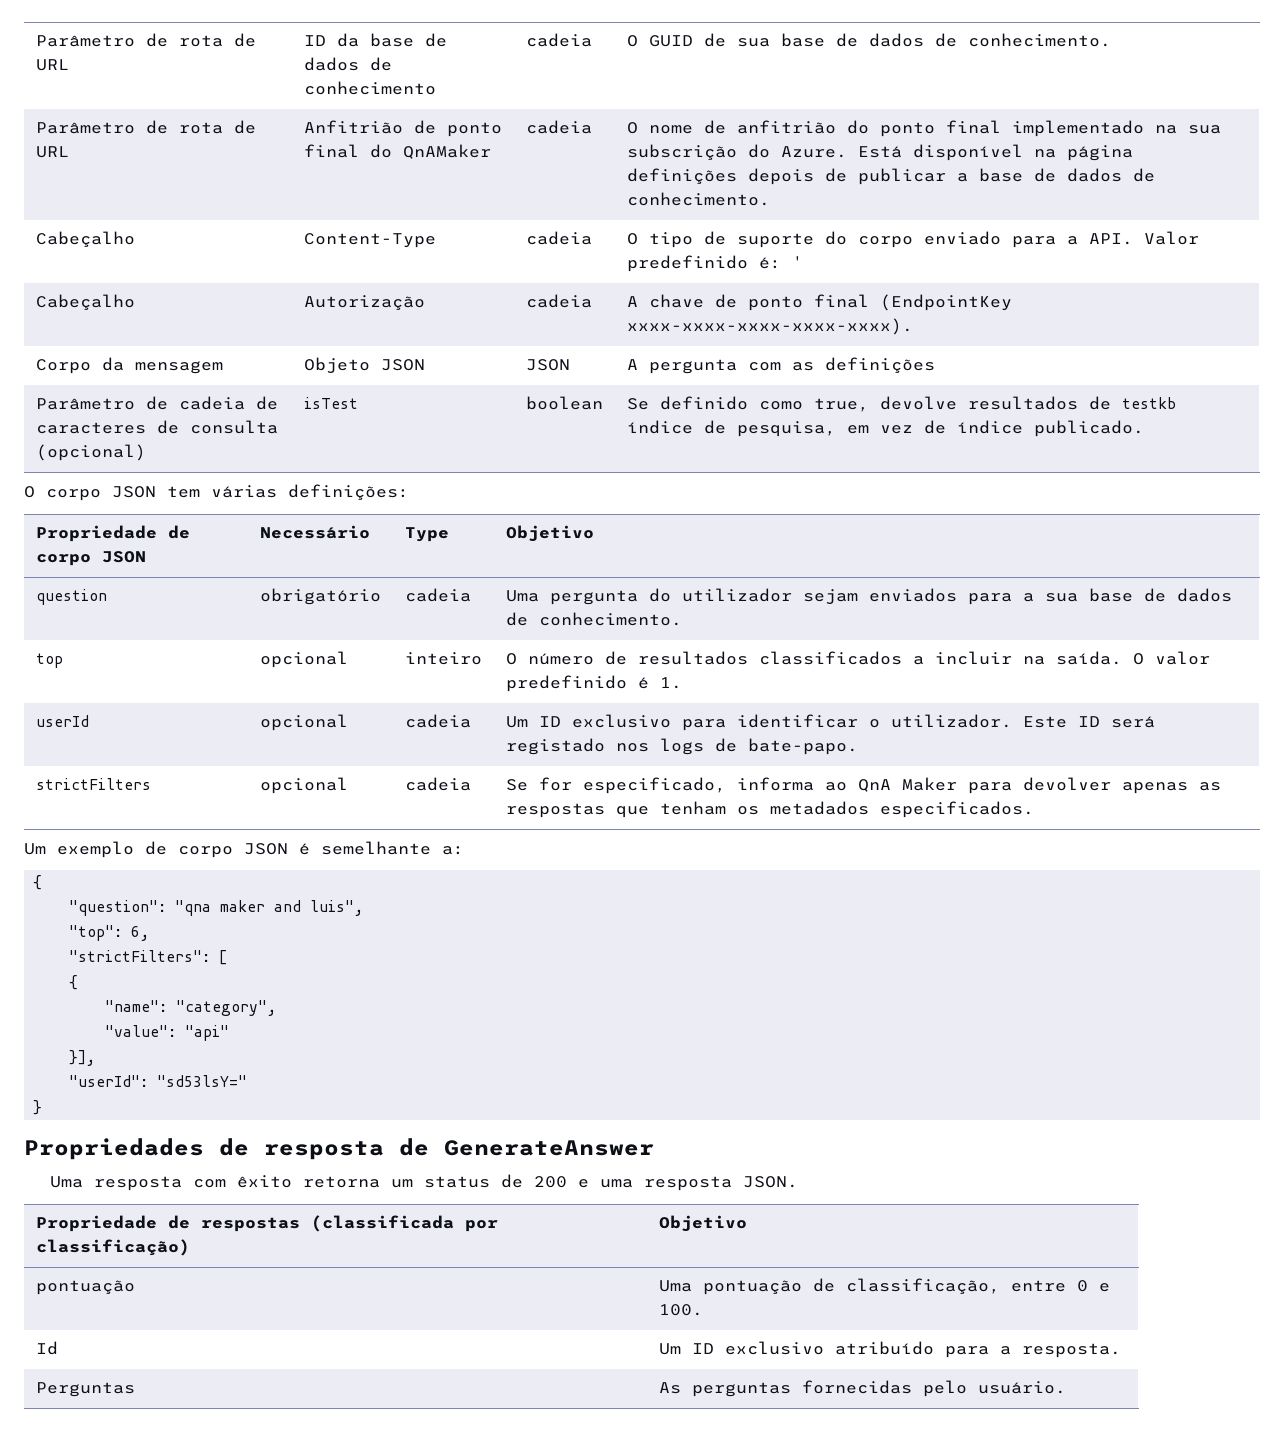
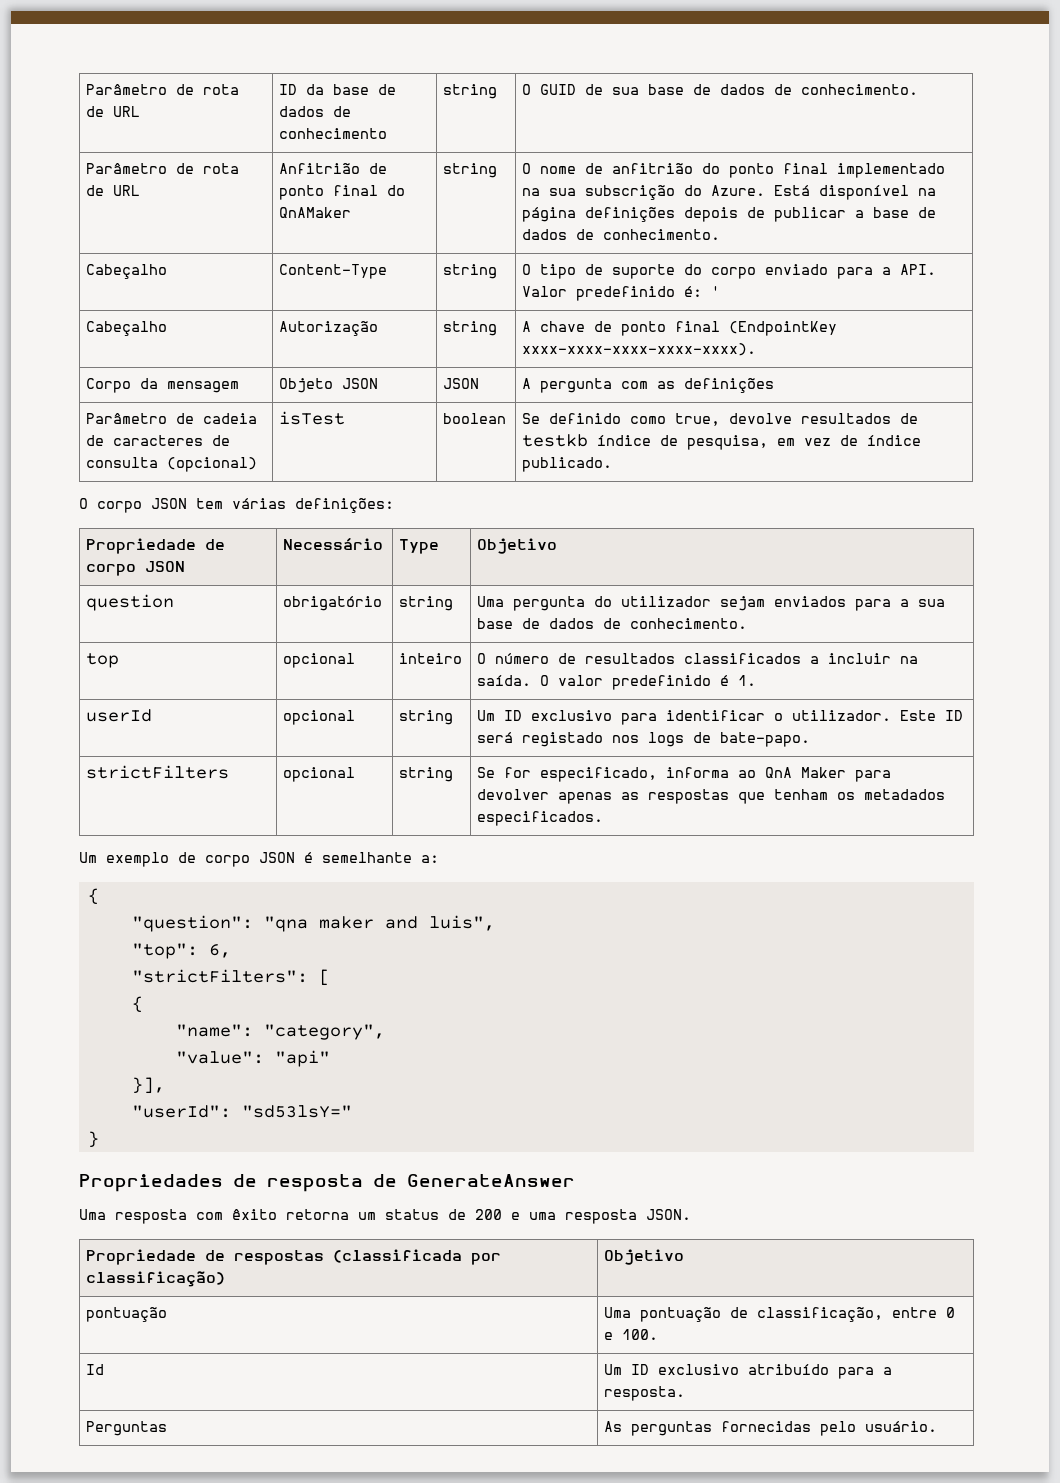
- Parâmetro de rota de URL | ID da base de dados de conhecimento | cadeia | O GUID de sua base de dados de conhecimento.
+ Parâmetro de rota de URL | ID da base de dados de conhecimento | string | O GUID de sua base de dados de conhecimento.
- Parâmetro de rota de URL | Anfitrião de ponto final do QnAMaker | cadeia | O nome de anfitrião do ponto final implementado na sua subscrição do Azure. Está disponível na página definições depois de publicar a base de dados de conhecimento.
+ Parâmetro de rota de URL | Anfitrião de ponto final do QnAMaker | string | O nome de anfitrião do ponto final implementado na sua subscrição do Azure. Está disponível na página definições depois de publicar a base de dados de conhecimento.
- Cabeçalho | Content-Type | cadeia | O tipo de suporte do corpo enviado para a API. Valor predefinido é: '
+ Cabeçalho | Content-Type | string | O tipo de suporte do corpo enviado para a API. Valor predefinido é: '
- Cabeçalho | Autorização | cadeia | A chave de ponto final (EndpointKey xxxx-xxxx-xxxx-xxxx-xxxx).
+ Cabeçalho | Autorização | string | A chave de ponto final (EndpointKey xxxx-xxxx-xxxx-xxxx-xxxx).
- question | obrigatório | cadeia | Uma pergunta do utilizador sejam enviados para a sua base de dados de conhecimento.
+ question | obrigatório | string | Uma pergunta do utilizador sejam enviados para a sua base de dados de conhecimento.
- userId | opcional | cadeia | Um ID exclusivo para identificar o utilizador. Este ID será registado nos logs de bate-papo.
+ userId | opcional | string | Um ID exclusivo para identificar o utilizador. Este ID será registado nos logs de bate-papo.
- strictFilters | opcional | cadeia | Se for especificado, informa ao QnA Maker para devolver apenas as respostas que tenham os metadados especificados.
+ strictFilters | opcional | string | Se for especificado, informa ao QnA Maker para devolver apenas as respostas que tenham os metadados especificados.

